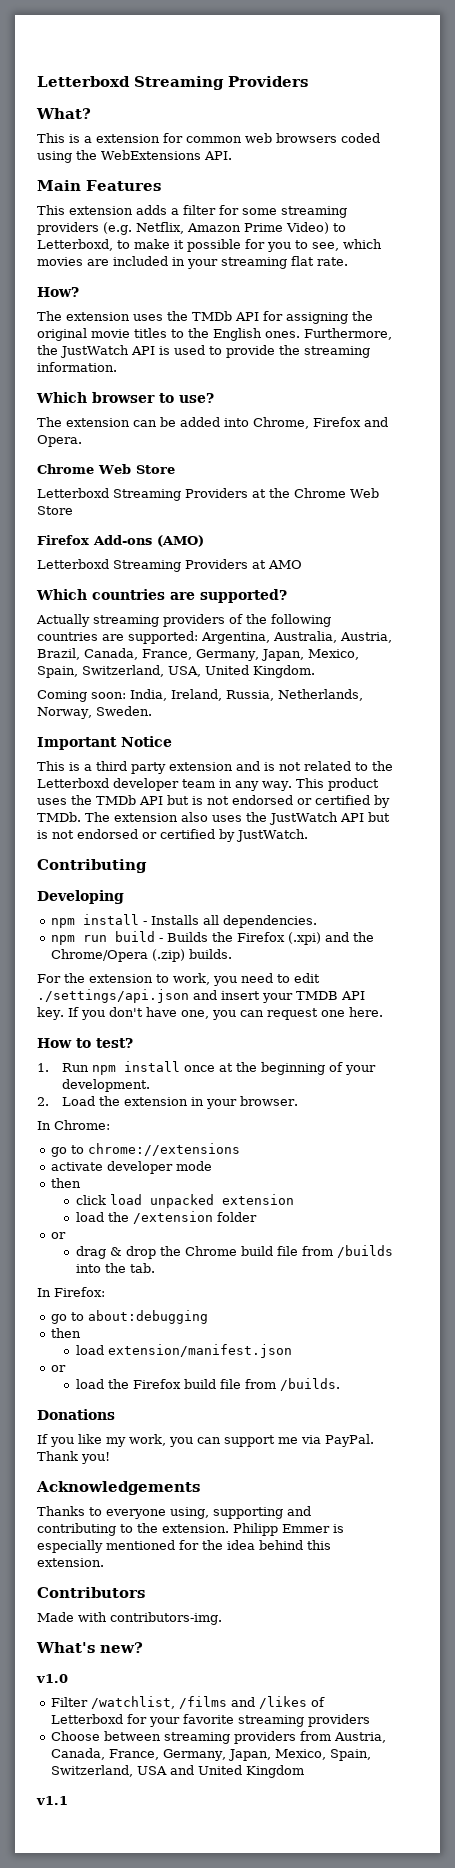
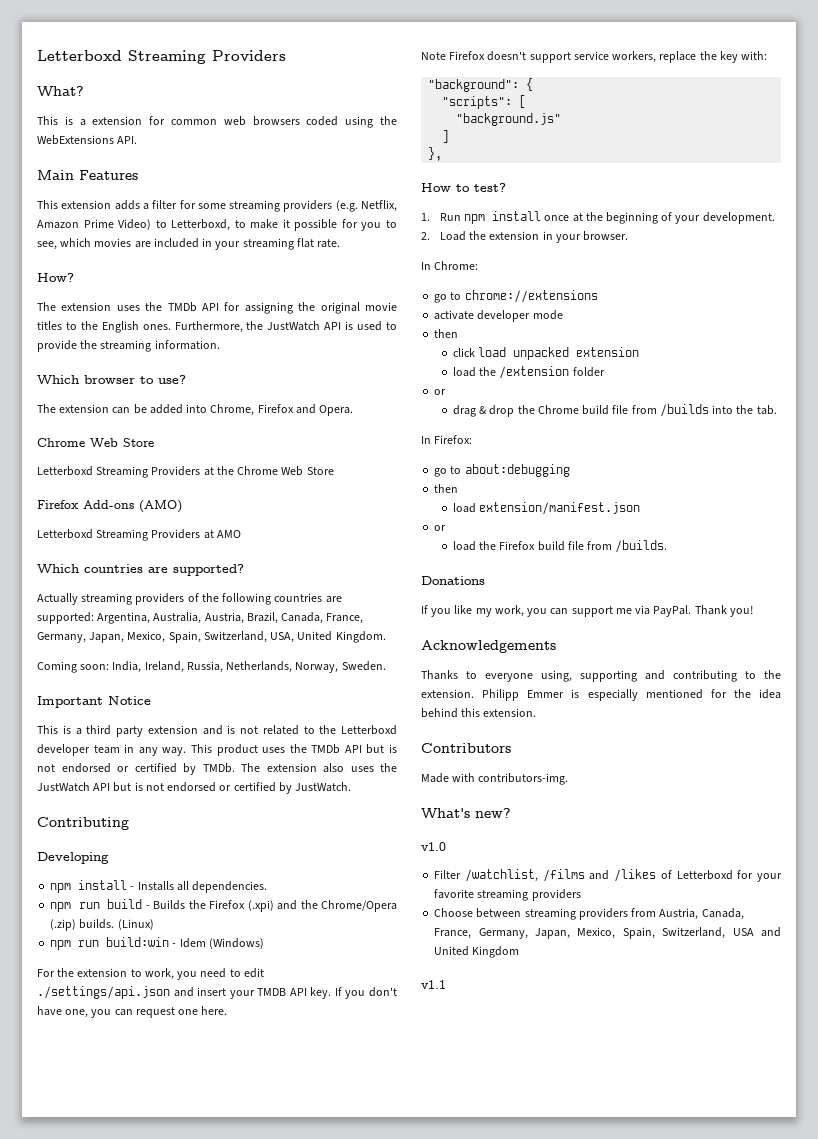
+ (Linux)
+ npm run build:win - Idem (Windows)
+ Note Firefox doesn't support service workers, replace the key with:
+ "background": {
+ "scripts": [
+ "background.js"
+ ]
+ },

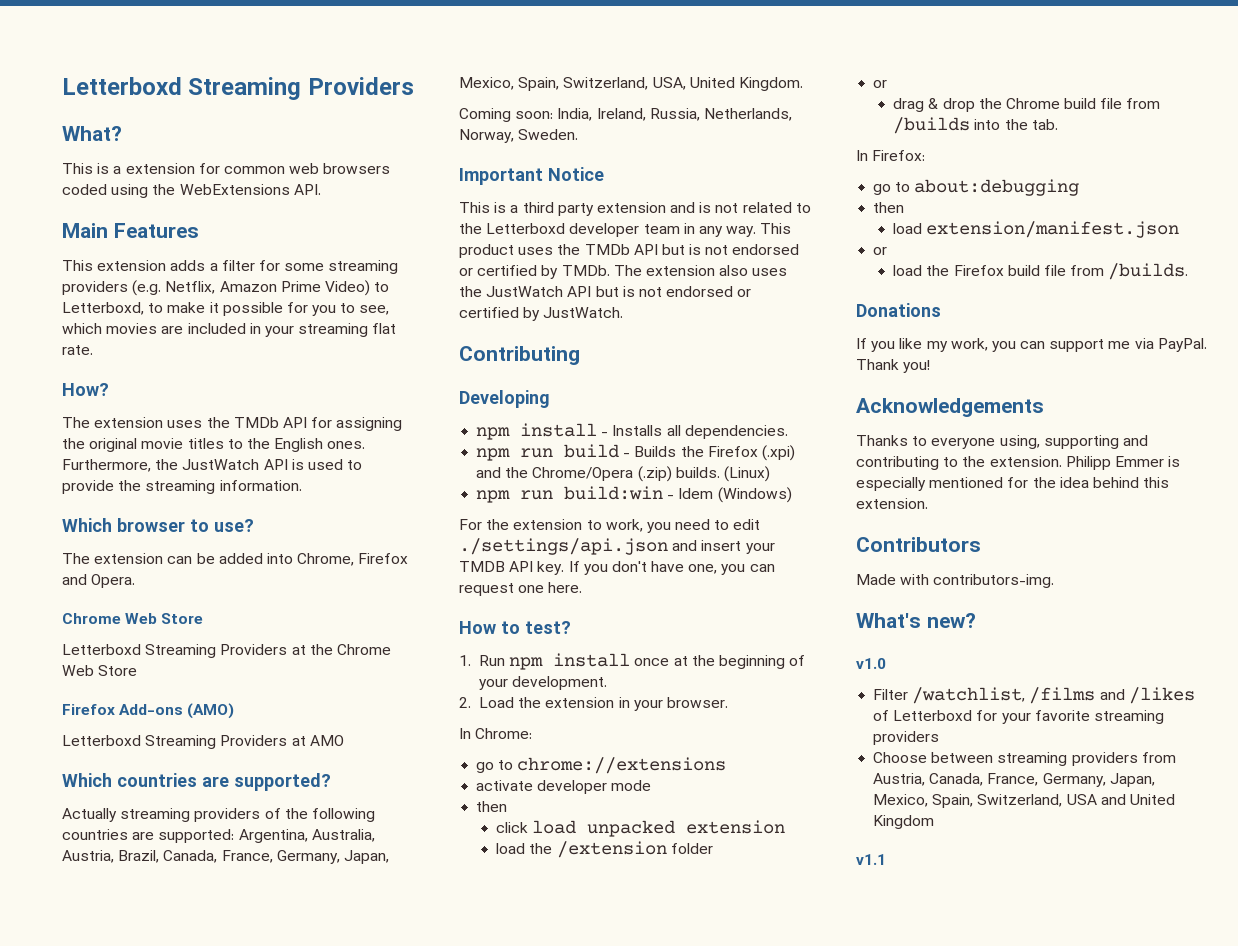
- Note Firefox doesn't support service workers, replace the key with:
- "background": {
- "scripts": [
- "background.js"
- ]
- },

